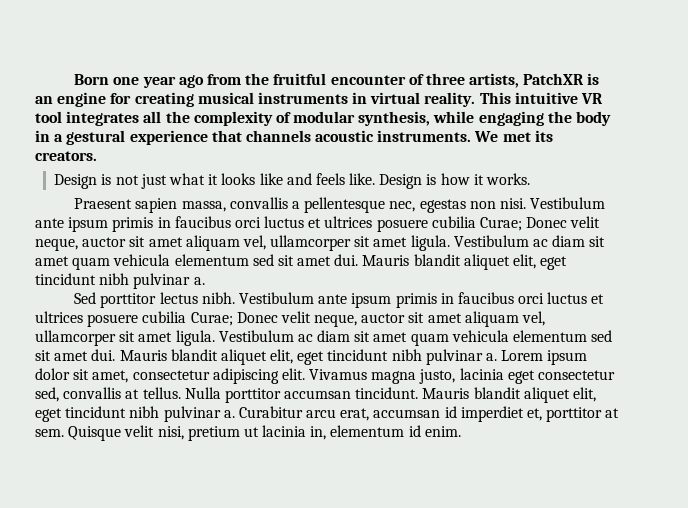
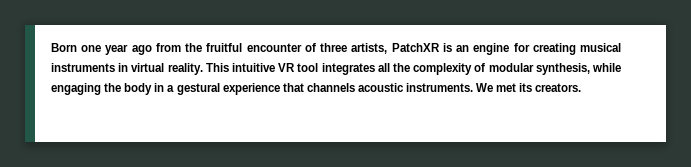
- Design is not just what it looks like and feels like. Design is how it works.
- Praesent sapien massa, convallis a pellentesque nec, egestas non nisi. Vestibulum ante ipsum primis in faucibus orci luctus et ultrices posuere cubilia Curae; Donec velit neque, auctor sit amet aliquam vel, ullamcorper sit amet ligula. Vestibulum ac diam sit amet quam vehicula elementum sed sit amet dui. Mauris blandit aliquet elit, eget tincidunt nibh pulvinar a.
- Sed porttitor lectus nibh. Vestibulum ante ipsum primis in faucibus orci luctus et ultrices posuere cubilia Curae; Donec velit neque, auctor sit amet aliquam vel, ullamcorper sit amet ligula. Vestibulum ac diam sit amet quam vehicula elementum sed sit amet dui. Mauris blandit aliquet elit, eget tincidunt nibh pulvinar a. Lorem ipsum dolor sit amet, consectetur adipiscing elit. Vivamus magna justo, lacinia eget consectetur sed, convallis at tellus. Nulla porttitor accumsan tincidunt. Mauris blandit aliquet elit, eget tincidunt nibh pulvinar a. Curabitur arcu erat, accumsan id imperdiet et, porttitor at sem. Quisque velit nisi, pretium ut lacinia in, elementum id enim.

